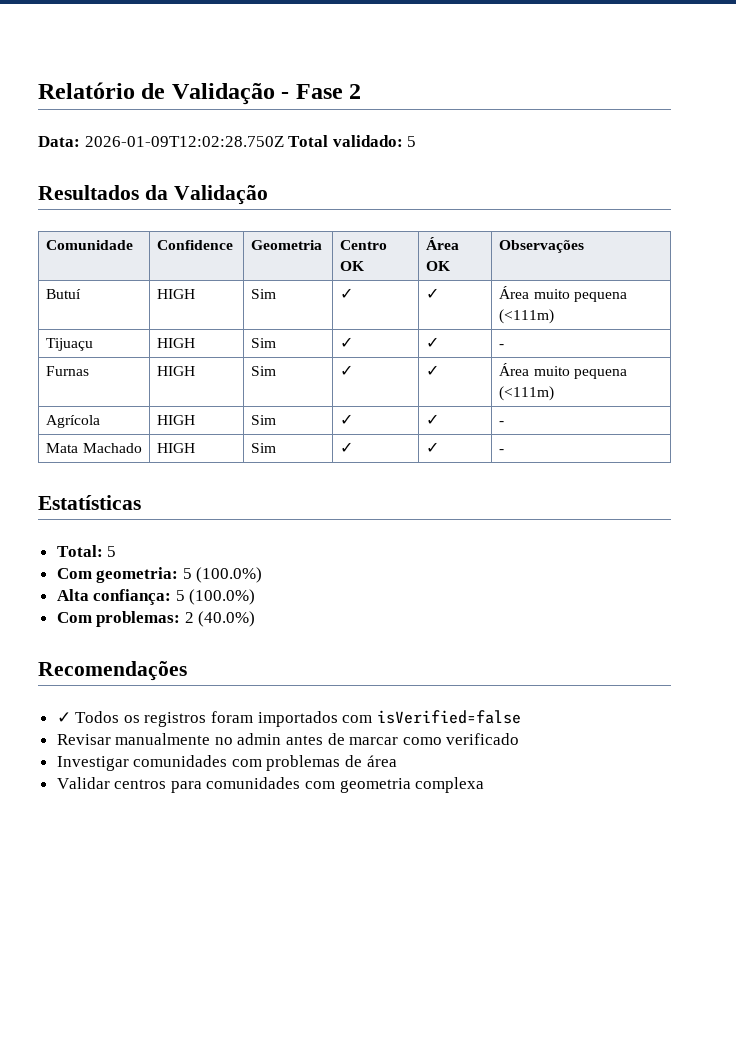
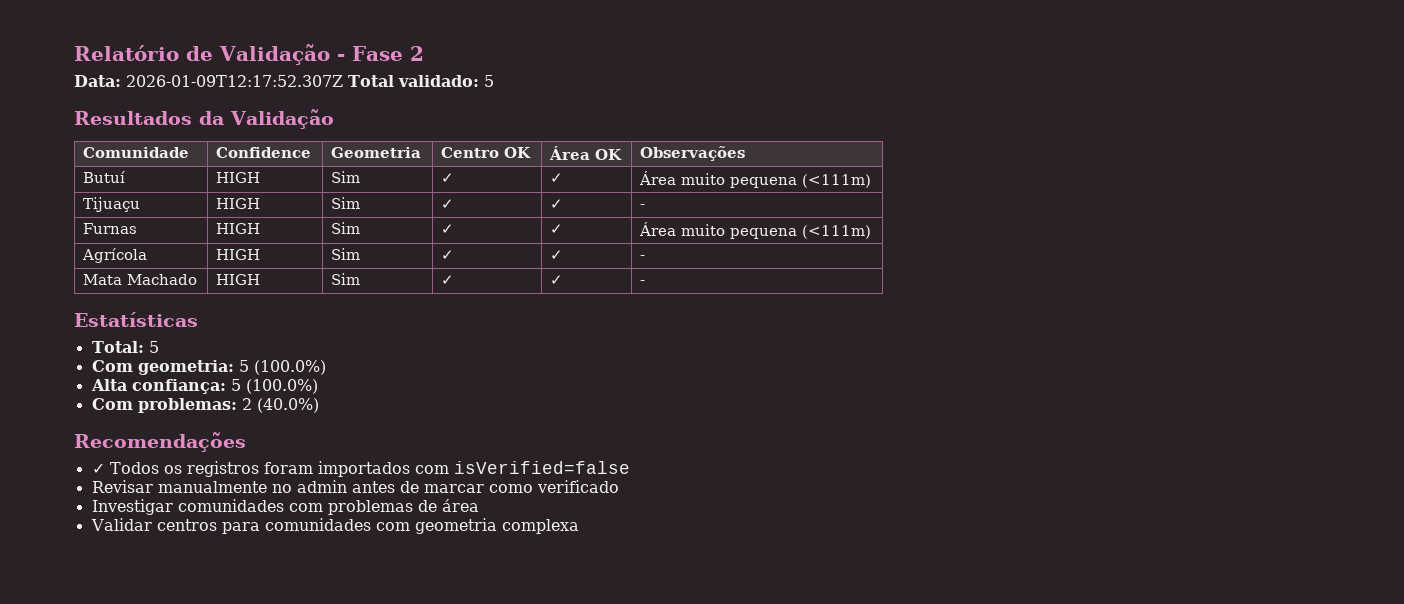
- Data: 2026-01-09T12:02:28.750Z Total validado: 5
+ Data: 2026-01-09T12:17:52.307Z Total validado: 5

